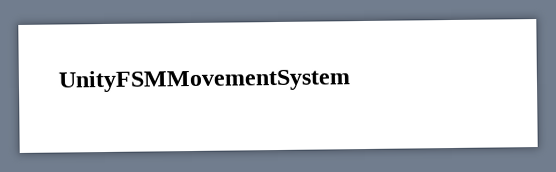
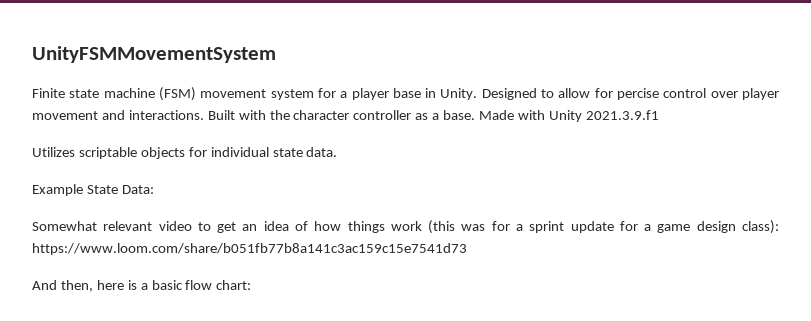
+ Finite state machine (FSM) movement system for a player base in Unity. Designed to allow for percise control over player movement and interactions. Built with the character controller as a base. Made with Unity 2021.3.9.f1
+ Utilizes scriptable objects for individual state data.
+ Example State Data:
+ Somewhat relevant video to get an idea of how things work (this was for a sprint update for a game design class): https://www.loom.com/share/b051fb77b8a141c3ac159c15e7541d73
+ And then, here is a basic flow chart:

